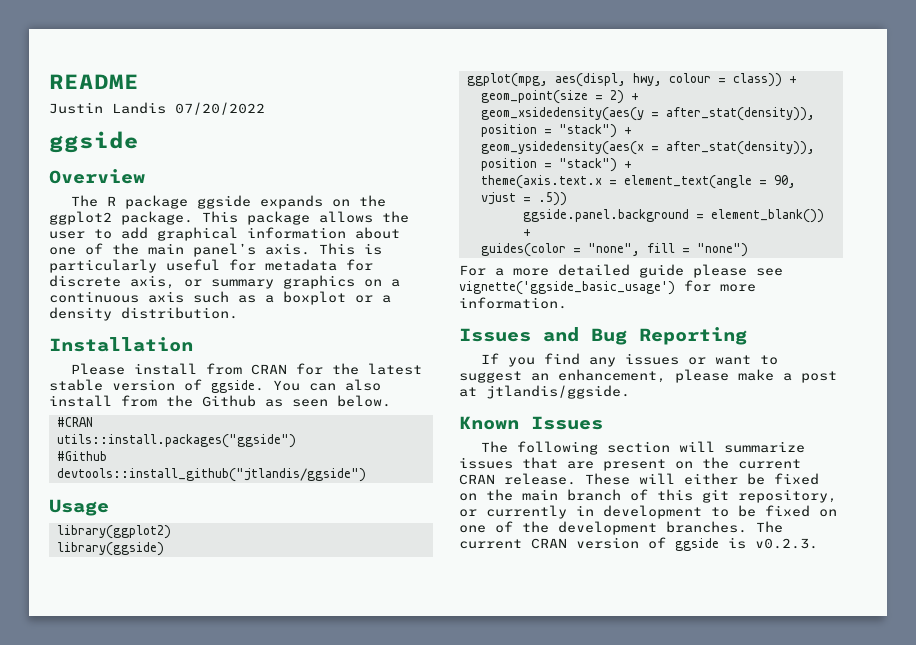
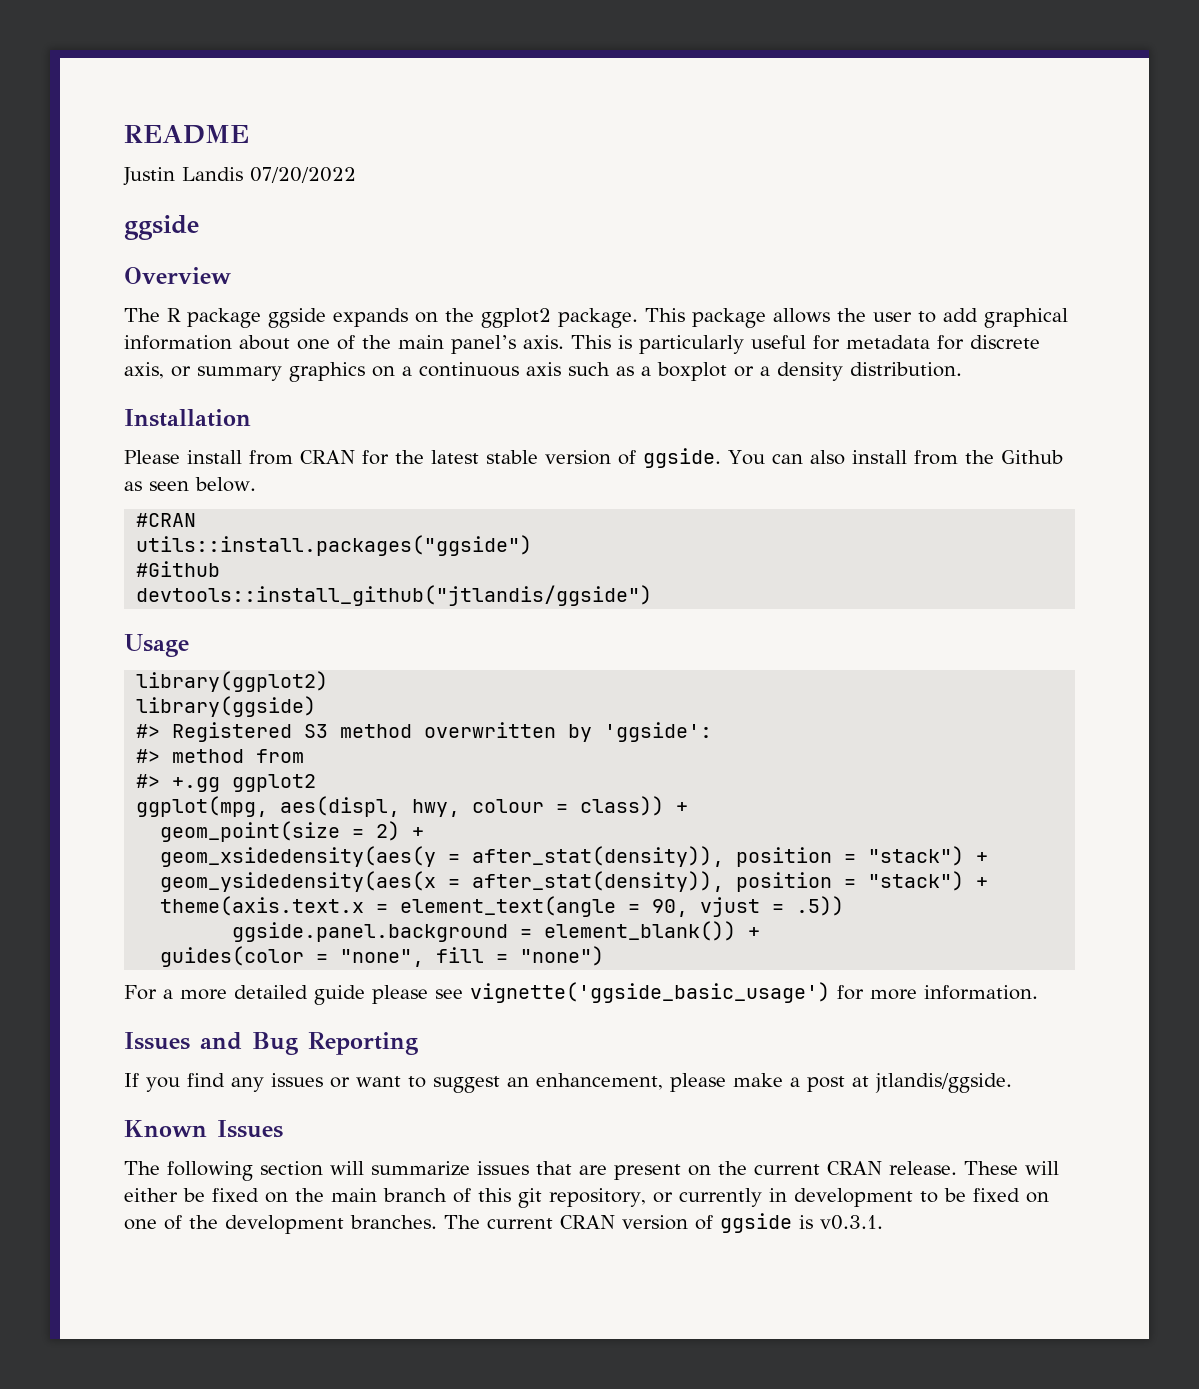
+ #> Registered S3 method overwritten by 'ggside':
+ #> method from
+ #> +.gg ggplot2
- The current CRAN version of ggside is v0.2.3.
+ The current CRAN version of ggside is v0.3.1.

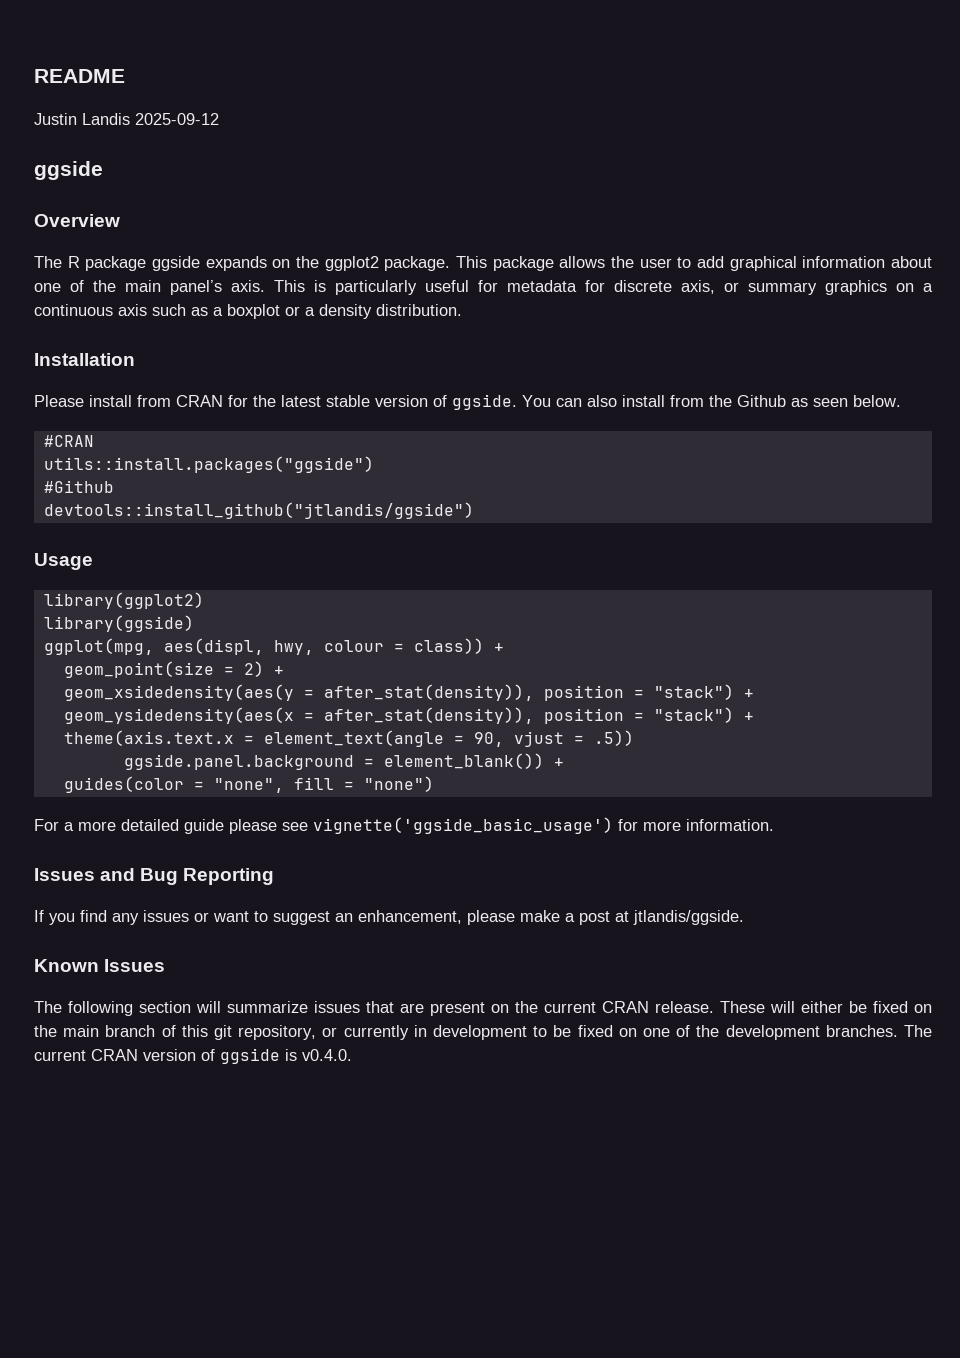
- Justin Landis 07/20/2022
+ Justin Landis 2025-09-12
- #> Registered S3 method overwritten by 'ggside':
- #> method from
- #> +.gg ggplot2
- The current CRAN version of ggside is v0.3.1.
+ The current CRAN version of ggside is v0.4.0.

